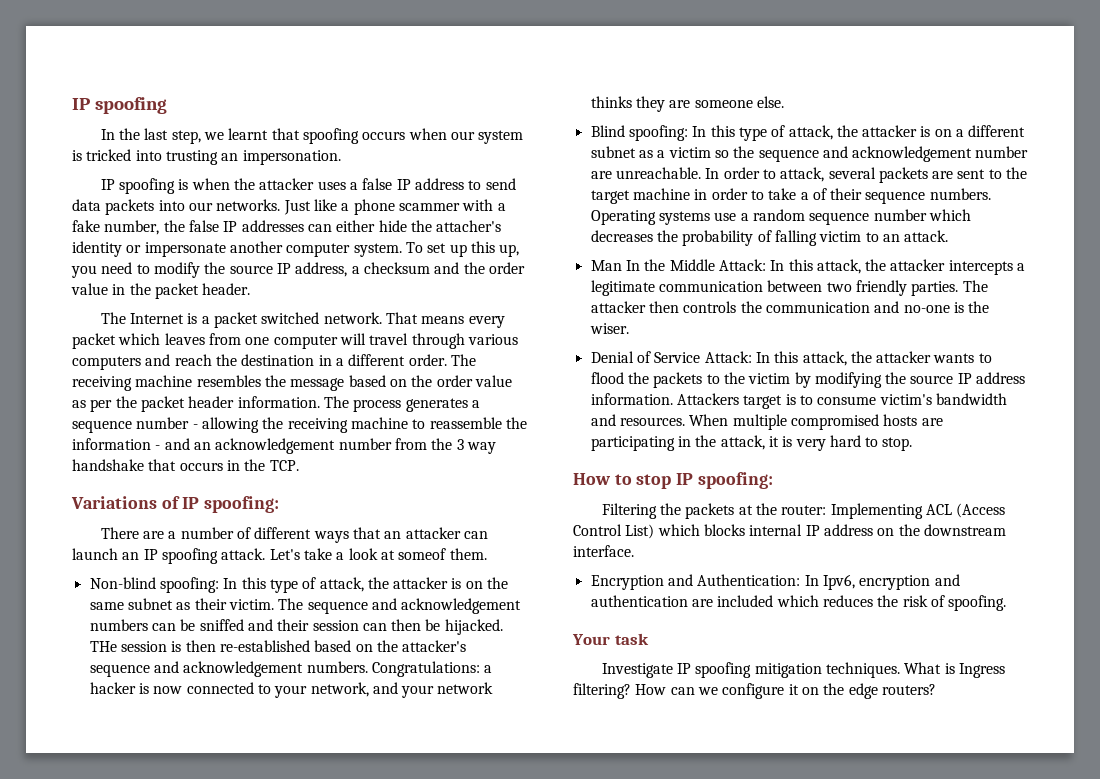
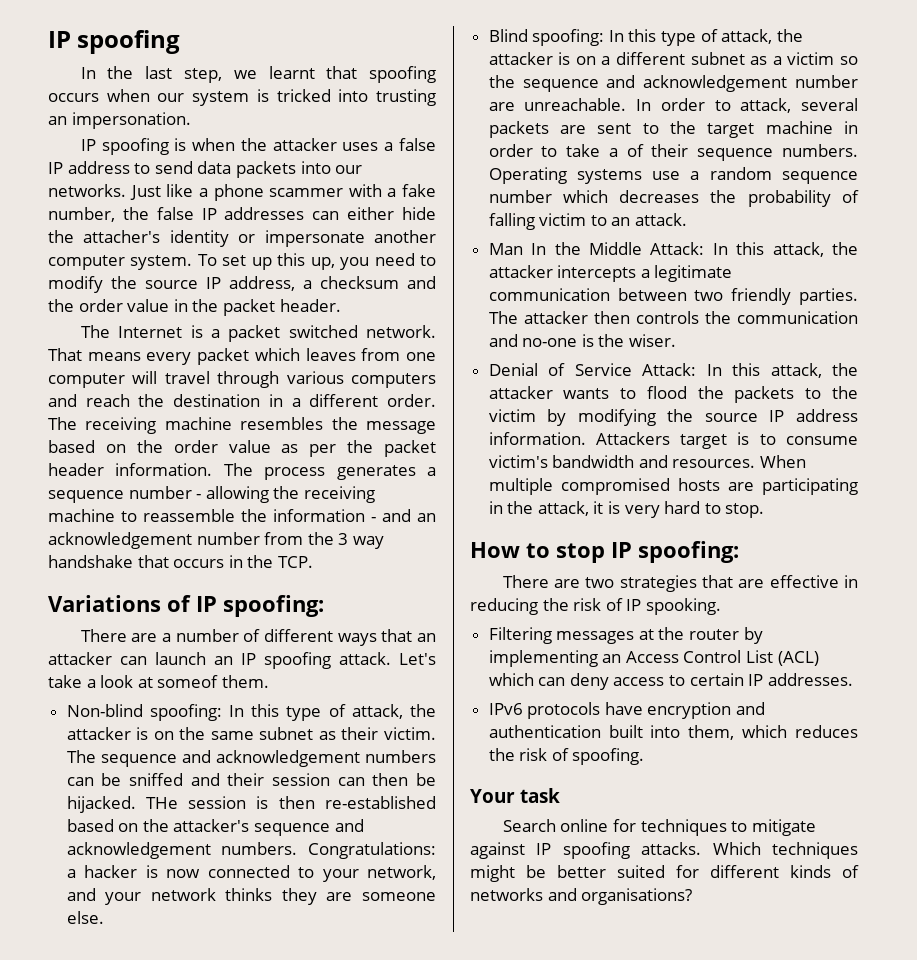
- Filtering the packets at the router: Implementing ACL (Access Control List) which blocks internal IP address on the downstream interface.
- Encryption and Authentication: In Ipv6, encryption and authentication are included which reduces the risk of spoofing.
+ There are two strategies that are effective in reducing the risk of IP spooking.
+ Filtering messages at the router by implementing an Access Control List (ACL) which can deny access to certain IP addresses.
+ IPv6 protocols have encryption and authentication built into them, which reduces the risk of spoofing.
- Investigate IP spoofing mitigation techniques. What is Ingress filtering? How can we configure it on the edge routers?
+ Search online for techniques to mitigate against IP spoofing attacks. Which techniques might be better suited for different kinds of networks and organisations?

